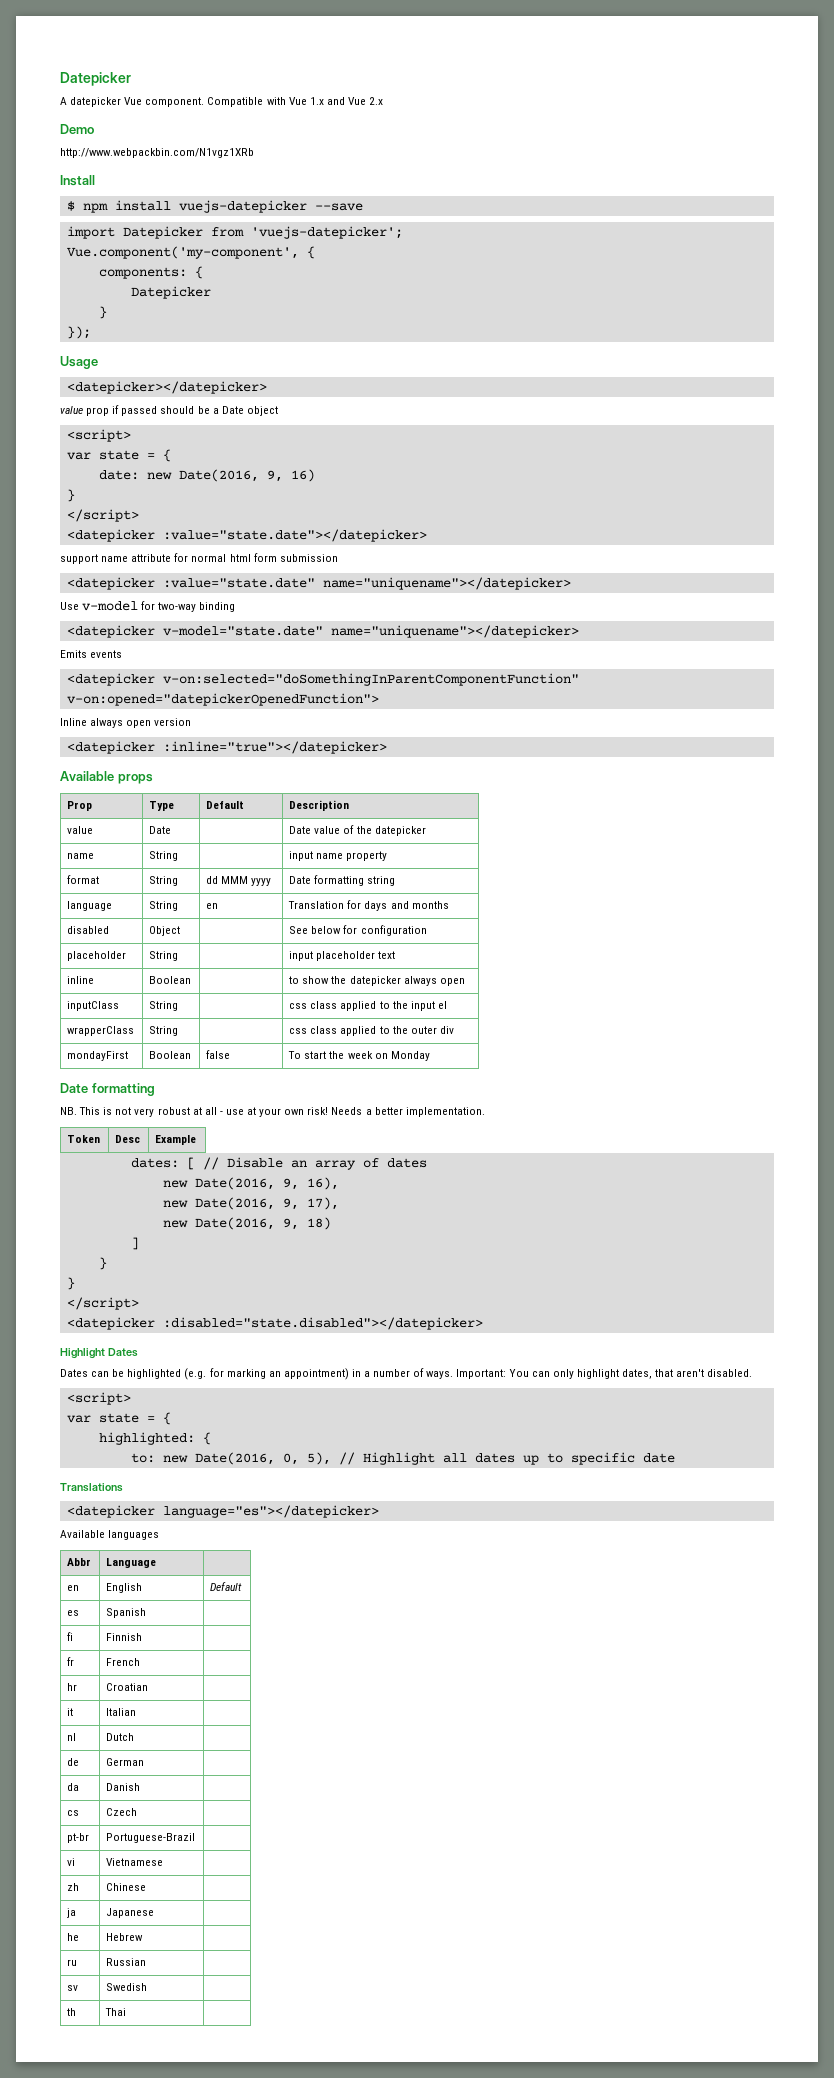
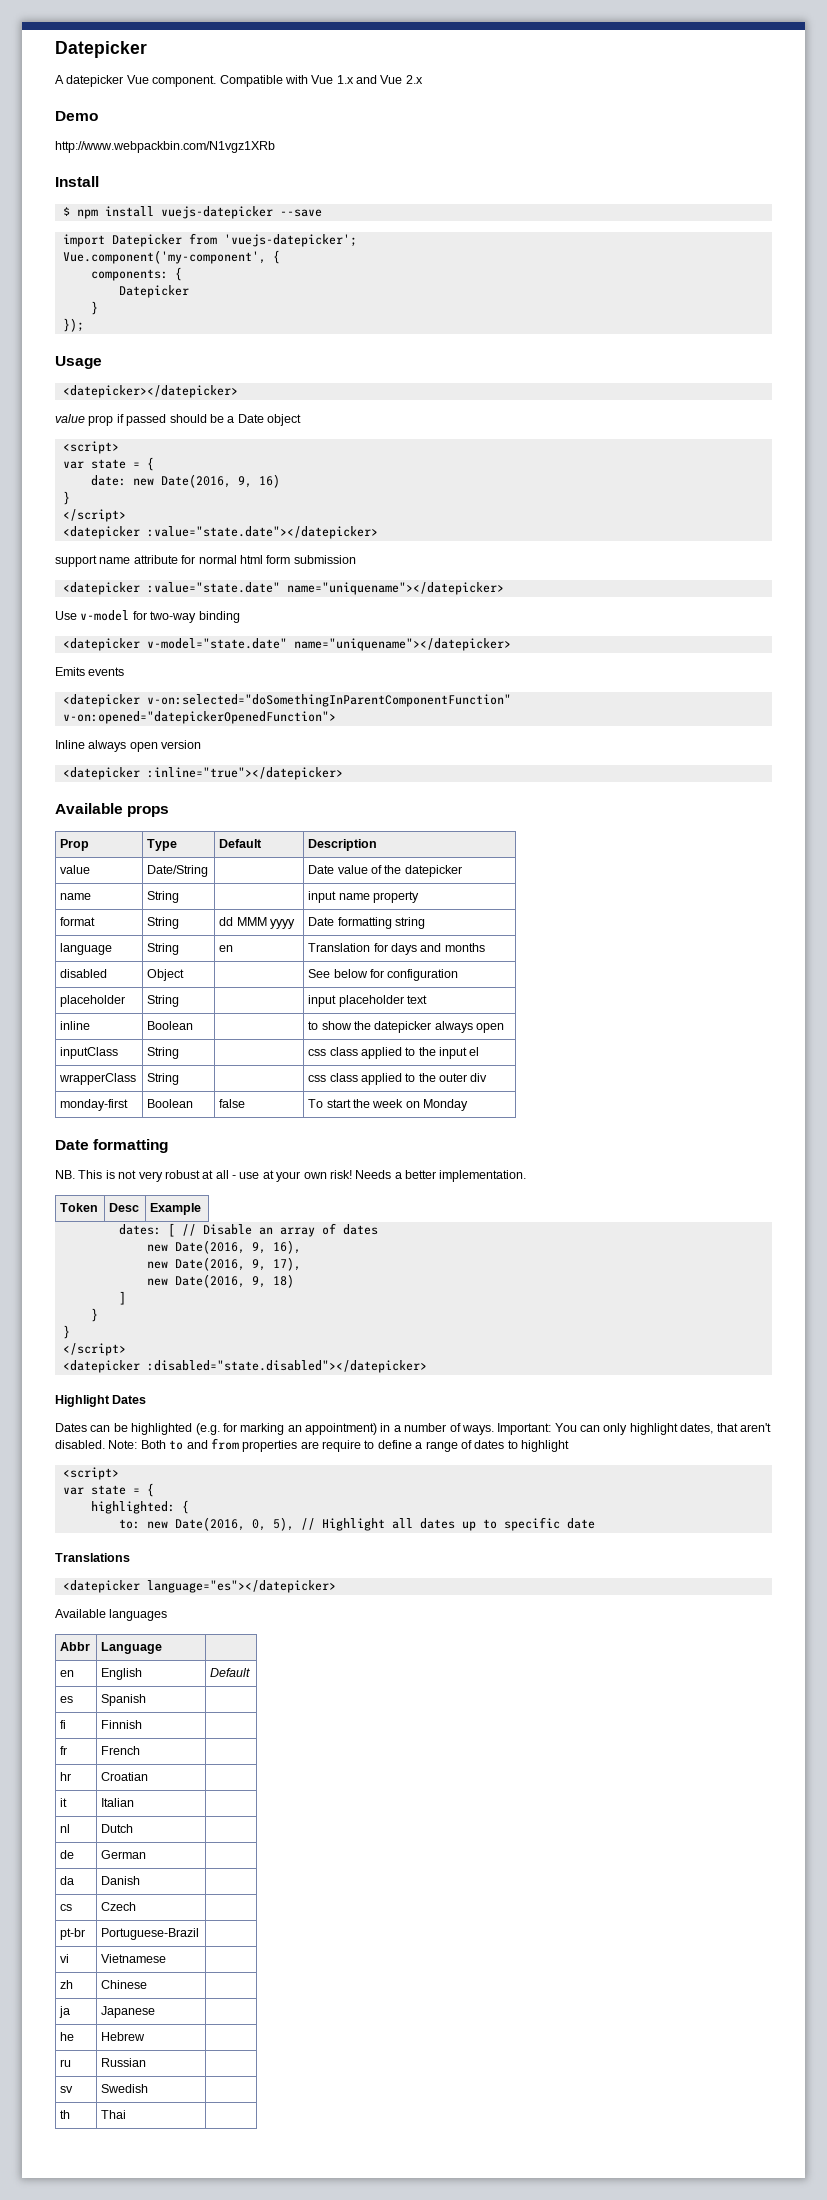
- value | Date | | Date value of the datepicker
+ value | Date/String | | Date value of the datepicker
- mondayFirst | Boolean | false | To start the week on Monday
+ monday-first | Boolean | false | To start the week on Monday
+ Note: Both to and from properties are require to define a range of dates to highlight

